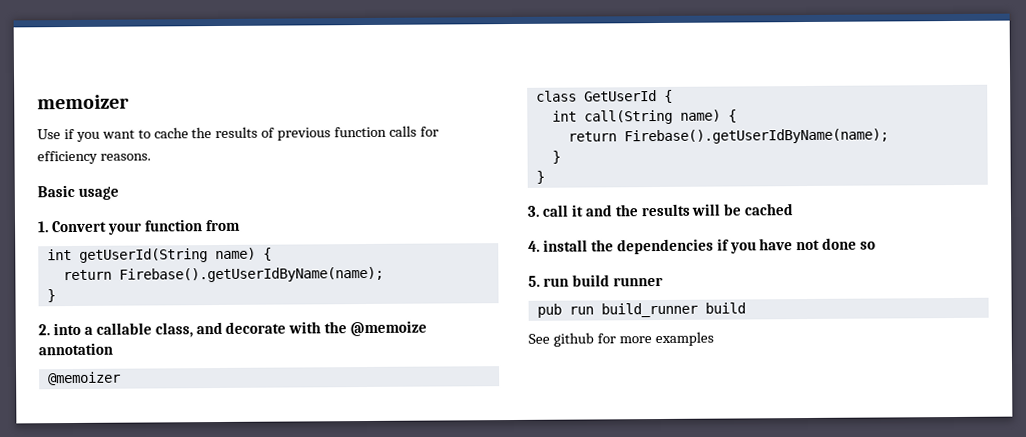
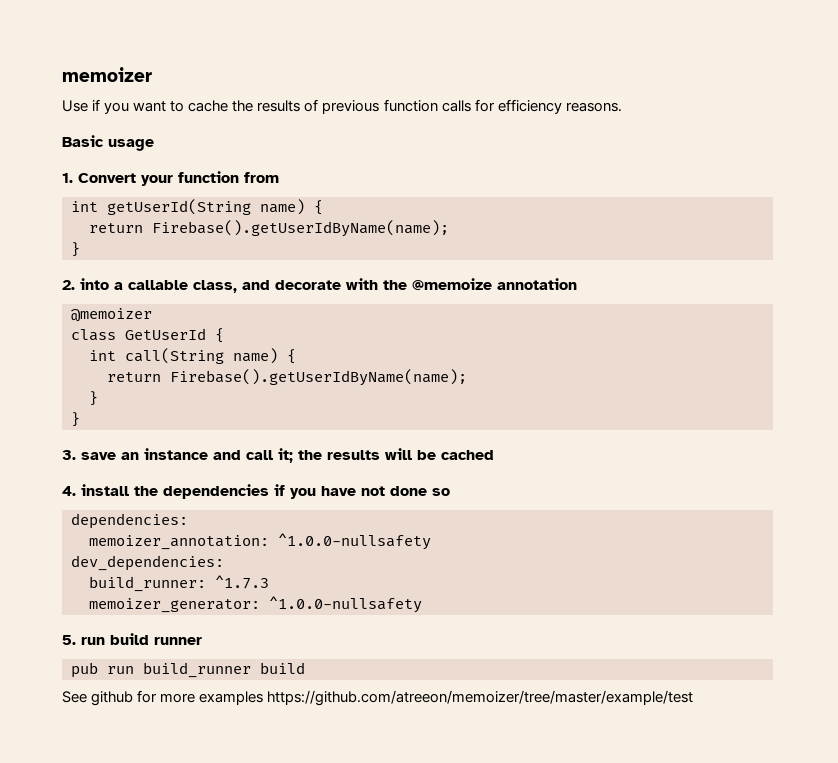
- 3. call it and the results will be cached
+ 3. save an instance and call it; the results will be cached
+ dependencies:
+ memoizer_annotation: ^1.0.0-nullsafety
+ dev_dependencies:
+ build_runner: ^1.7.3
+ memoizer_generator: ^1.0.0-nullsafety
- See github for more examples
+ See github for more examples https://github.com/atreeon/memoizer/tree/master/example/test

